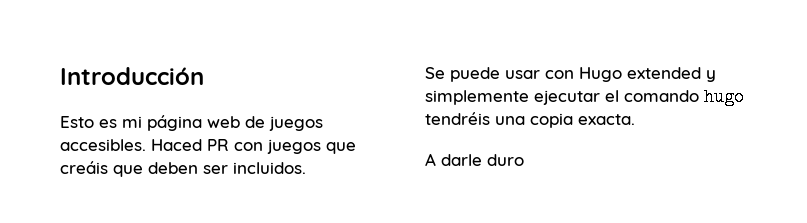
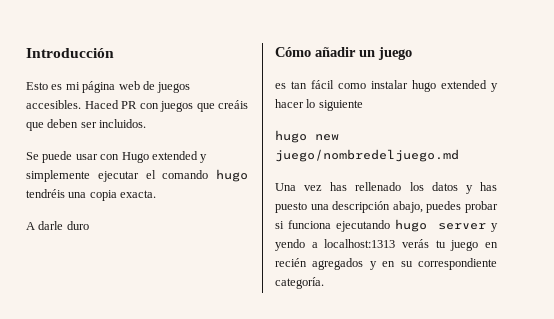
+ Cómo añadir un juego
+ es tan fácil como instalar hugo extended y hacer lo siguiente
+ hugo new juego/nombredeljuego.md
+ Una vez has rellenado los datos y has puesto una descripción abajo, puedes probar si funciona ejecutando hugo server y yendo a localhost:1313 verás tu juego en recién agregados y en su correspondiente categoría.

